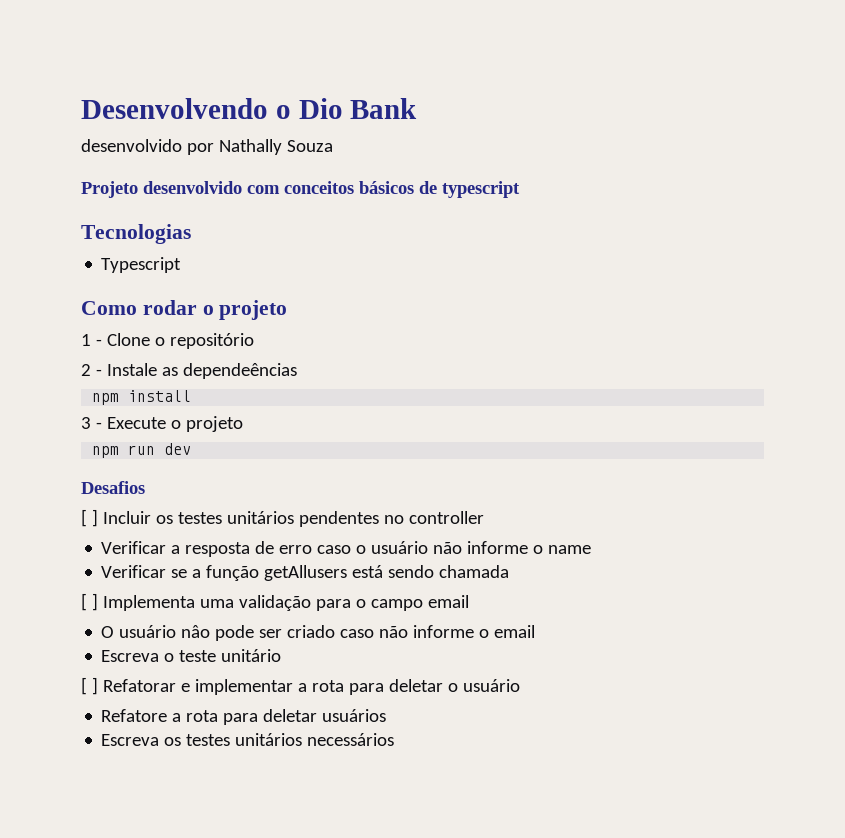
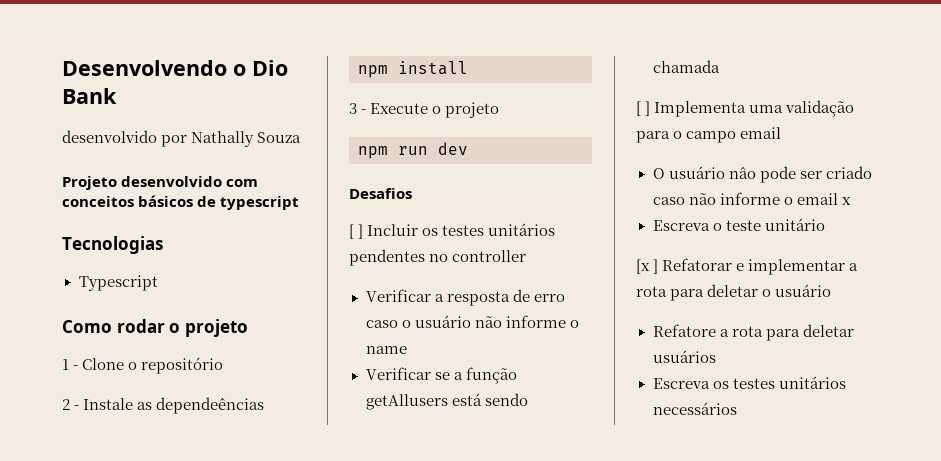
- O usuário nâo pode ser criado caso não informe o email
+ O usuário nâo pode ser criado caso não informe o email x
- [ ] Refatorar e implementar a rota para deletar o usuário
+ [x ] Refatorar e implementar a rota para deletar o usuário

